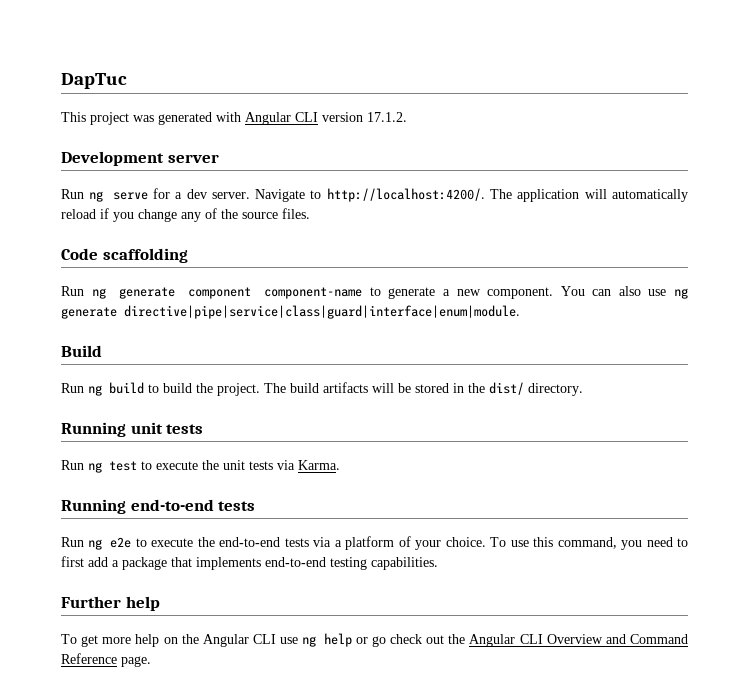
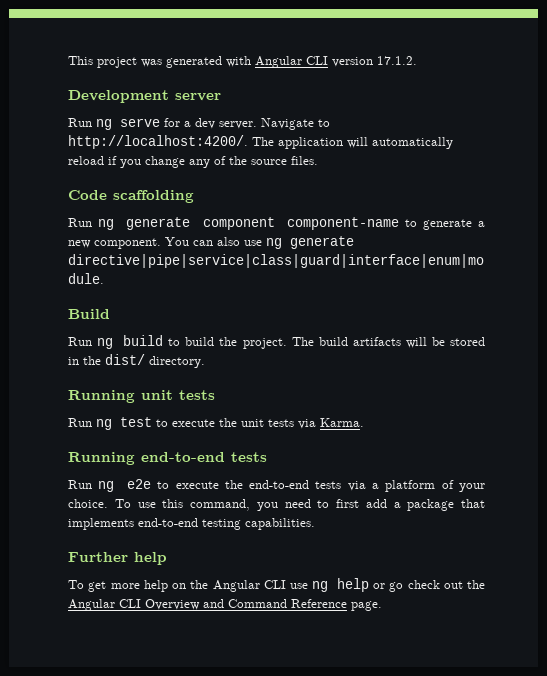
- DapTuc

